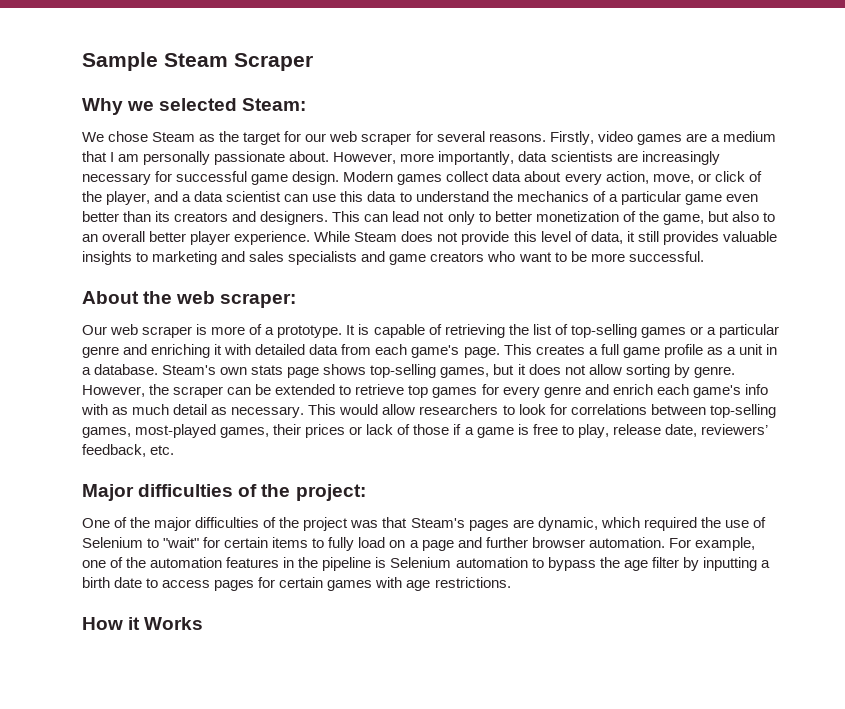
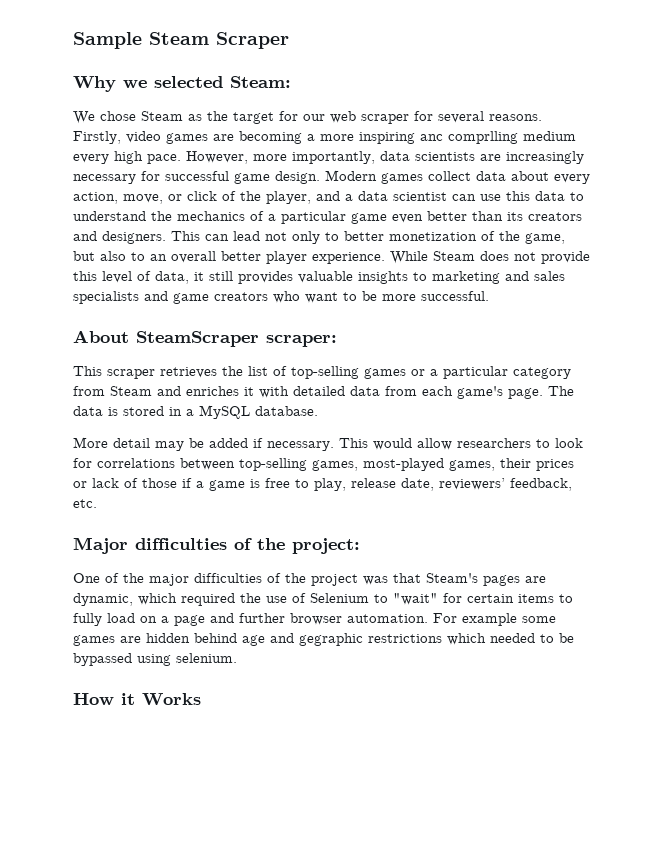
- Firstly, video games are a medium that I am personally passionate about.
+ Firstly, video games are becoming a more inspiring anc comprlling medium every high pace.
- About the web scraper:
+ About SteamScraper scraper:
- Our web scraper is more of a prototype. It is capable of retrieving the list of top-selling games or a particular genre and enriching it with detailed data from each game's page.
+ This scraper retrieves the list of top-selling games or a particular category from Steam and enriches it with detailed data from each game's page.
- This creates a full game profile as a unit in a database. Steam's own stats page shows top-selling games, but it does not allow sorting by genre. However, the scraper can be extended to retrieve top games for every genre and enrich each game's info with as much detail as necessary.
+ The data is stored in a MySQL database.
+ More detail may be added if necessary.
- For example, one of the automation features in the pipeline is Selenium automation to bypass the age filter by inputting a birth date to access pages for certain games with age restrictions.
+ For example some games are hidden behind age and gegraphic restrictions which needed to be bypassed using selenium.

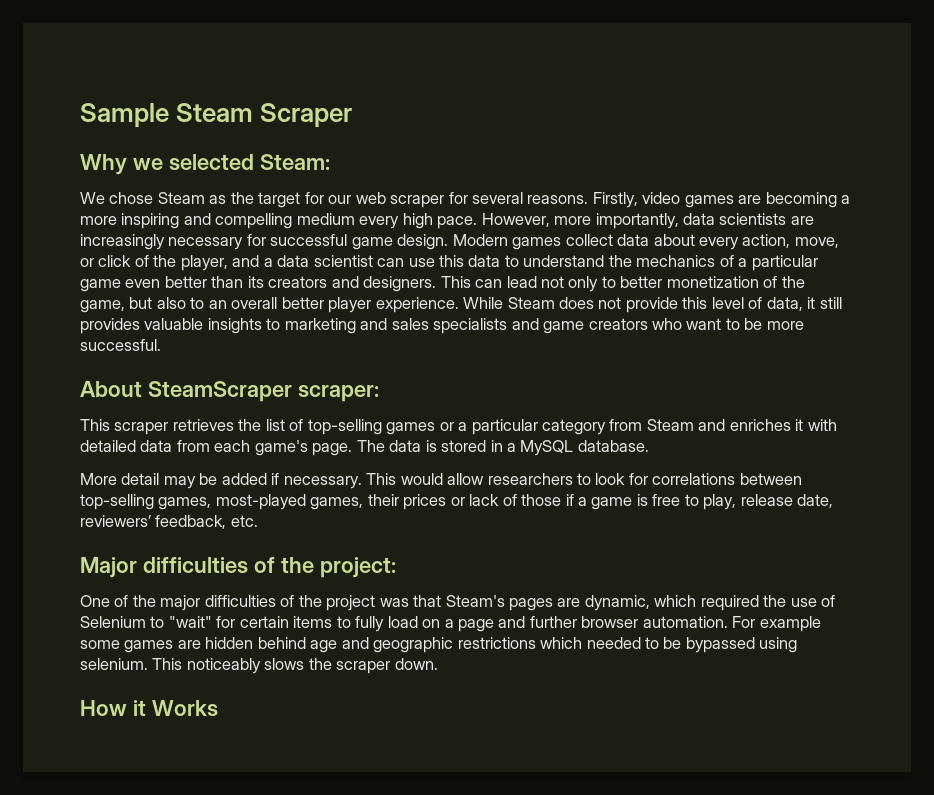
- Firstly, video games are becoming a more inspiring anc comprlling medium every high pace.
+ Firstly, video games are becoming a more inspiring and compelling medium every high pace.
- For example some games are hidden behind age and gegraphic restrictions which needed to be bypassed using selenium.
+ For example some games are hidden behind age and geographic restrictions which needed to be bypassed using selenium. This noticeably slows the scraper down.

